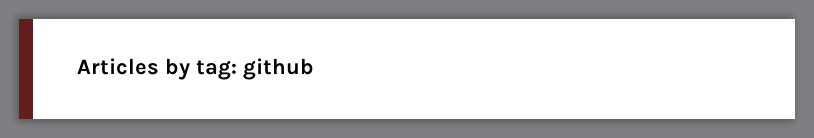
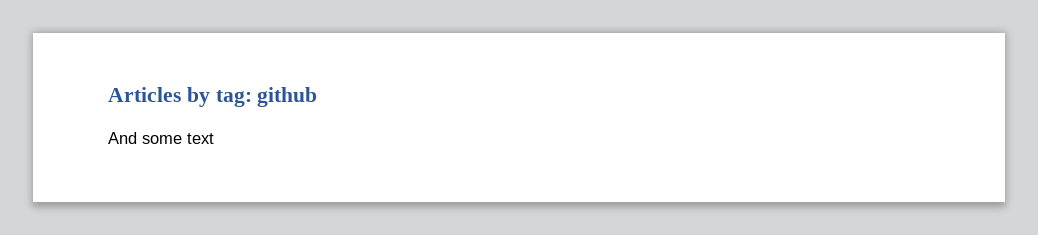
+ And some text

